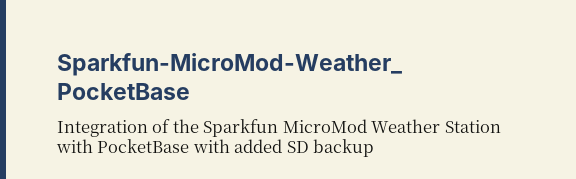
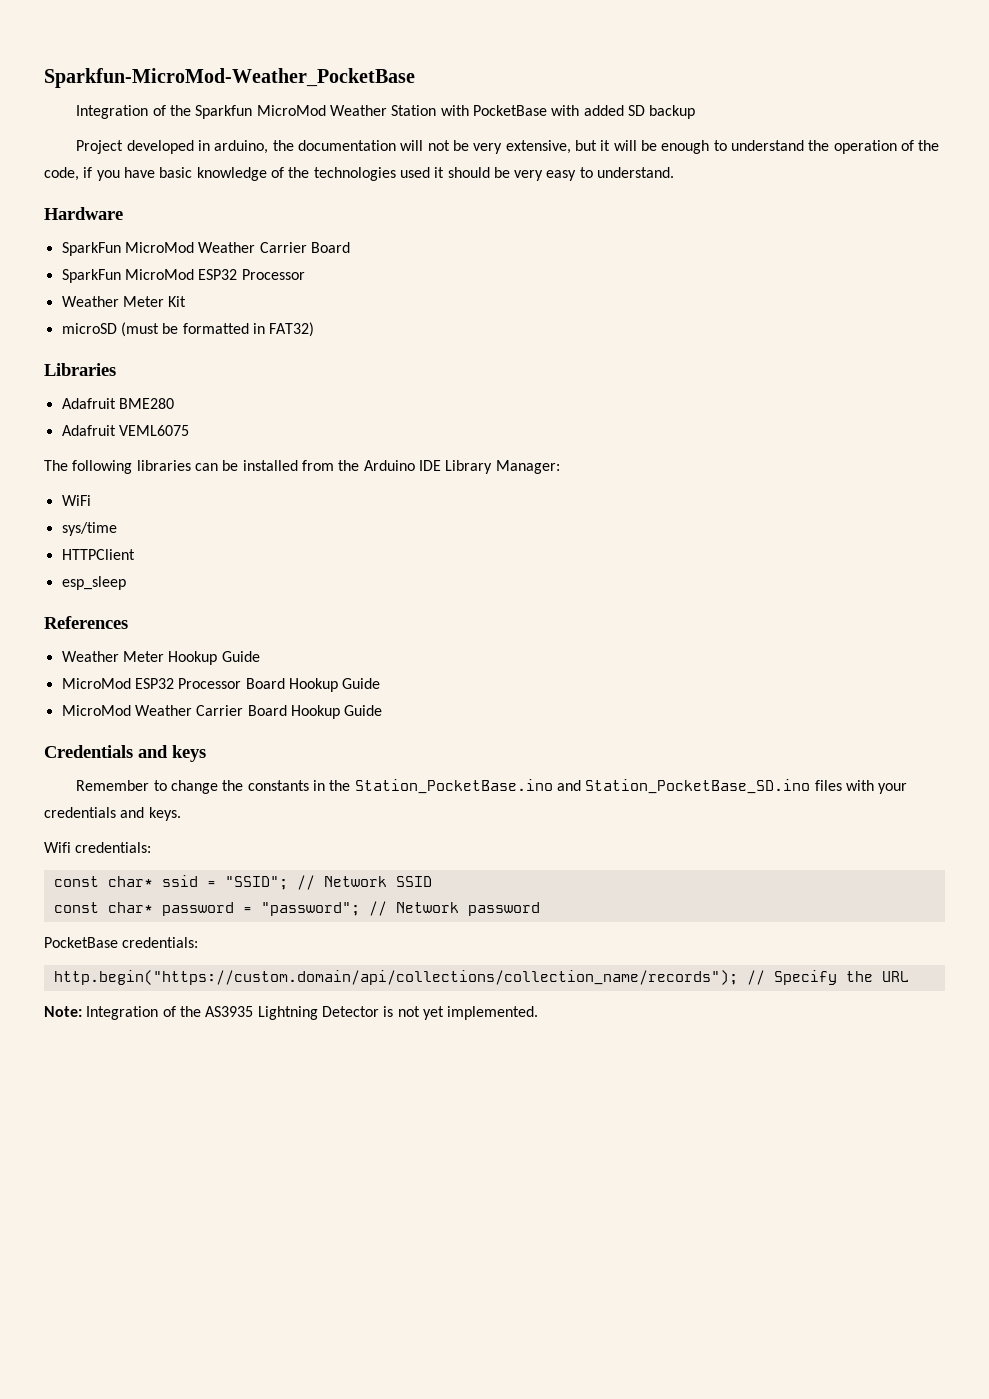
+ Project developed in arduino, the documentation will not be very extensive, but it will be enough to understand the operation of the code, if you have basic knowledge of the technologies used it should be very easy to understand.
+ Hardware
+ SparkFun MicroMod Weather Carrier Board
+ SparkFun MicroMod ESP32 Processor
+ Weather Meter Kit
+ microSD (must be formatted in FAT32)
+ Libraries
+ Adafruit BME280
+ Adafruit VEML6075
+ The following libraries can be installed from the Arduino IDE Library Manager:
+ WiFi
+ sys/time
+ HTTPClient
+ esp_sleep
+ References
+ Weather Meter Hookup Guide
+ MicroMod ESP32 Processor Board Hookup Guide
+ MicroMod Weather Carrier Board Hookup Guide
+ Credentials and keys
+ Remember to change the constants in the Station_PocketBase.ino and Station_PocketBase_SD.ino files with your credentials and keys.
+ Wifi credentials:
+ const char* ssid = "SSID"; // Network SSID
+ const char* password = "password"; // Network password
+ PocketBase credentials:
+ http.begin("https://custom.domain/api/collections/collection_name/records"); // Specify the URL
+ Note: Integration of the AS3935 Lightning Detector is not yet implemented.

